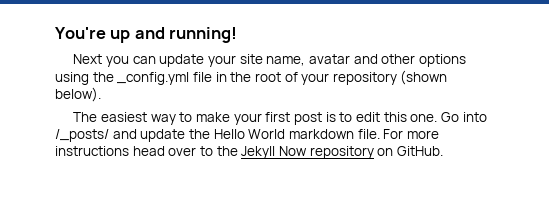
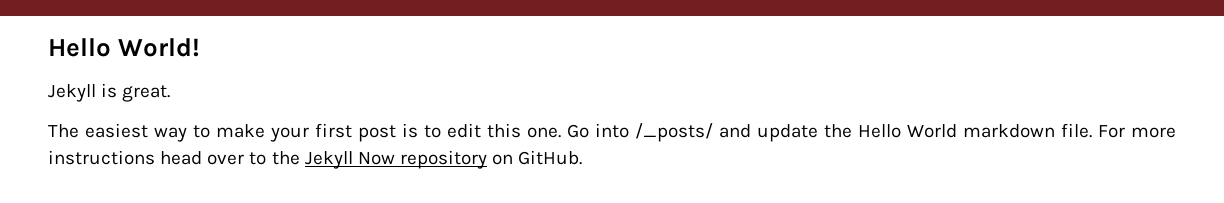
- You're up and running!
- Next you can update your site name, avatar and other options using the _config.yml file in the root of your repository (shown below).
+ Hello World!
+ Jekyll is great.

